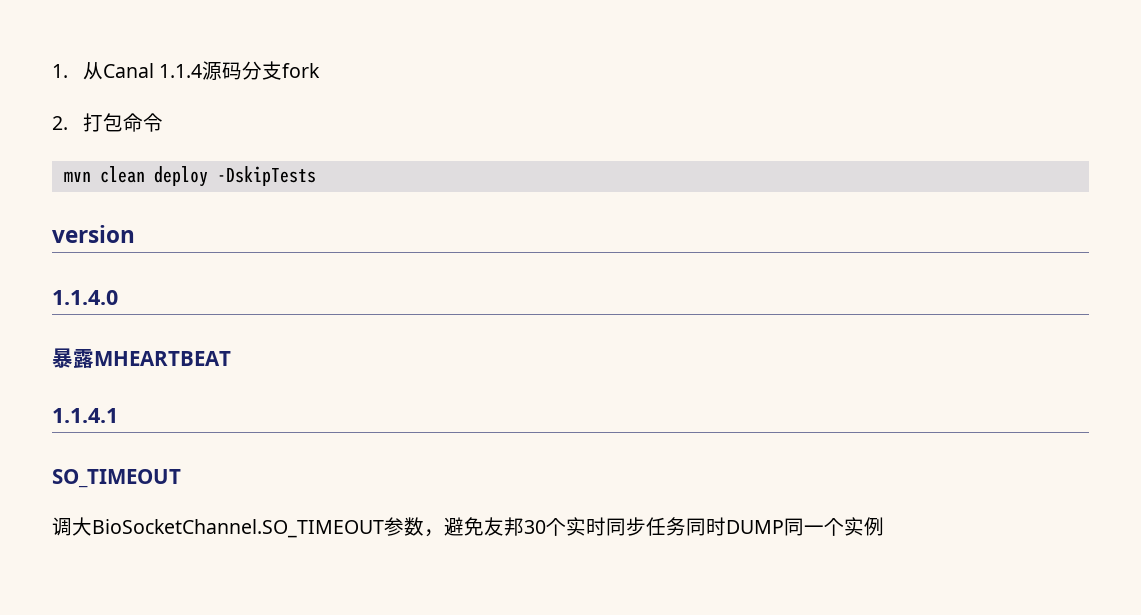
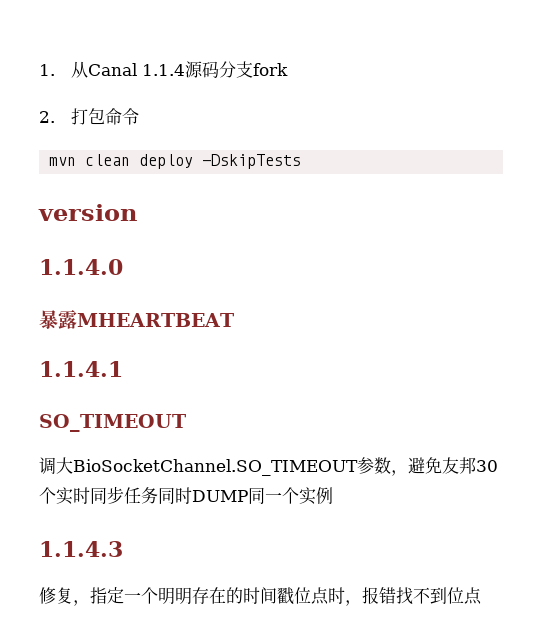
+ 1.1.4.3
+ 修复，指定一个明明存在的时间戳位点时，报错找不到位点

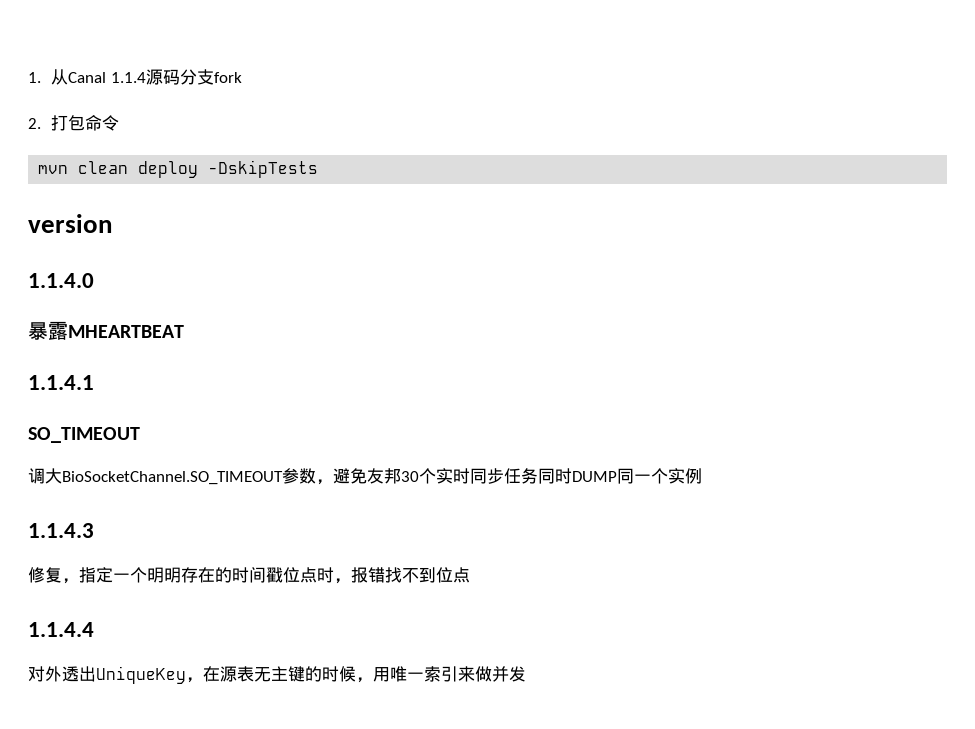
+ 1.1.4.4
+ 对外透出UniqueKey，在源表无主键的时候，用唯一索引来做并发

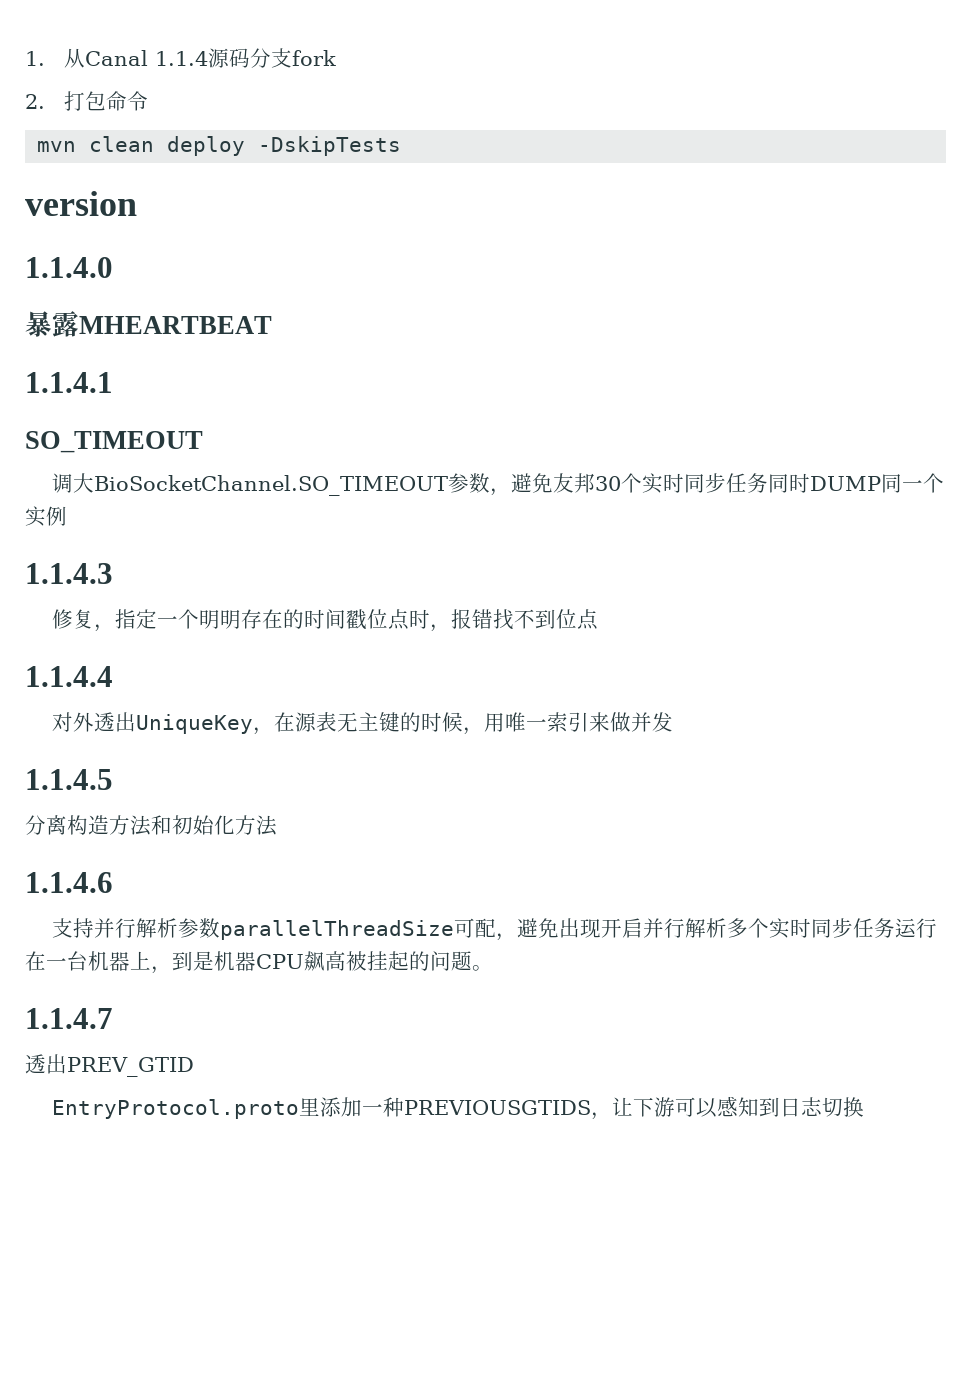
+ 1.1.4.5
+ 分离构造方法和初始化方法
+ 1.1.4.6
+ 支持并行解析参数parallelThreadSize可配，避免出现开启并行解析多个实时同步任务运行在一台机器上，到是机器CPU飙高被挂起的问题。
+ 1.1.4.7
+ 透出PREV_GTID
+ EntryProtocol.proto里添加一种PREVIOUSGTIDS，让下游可以感知到日志切换

